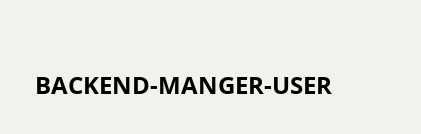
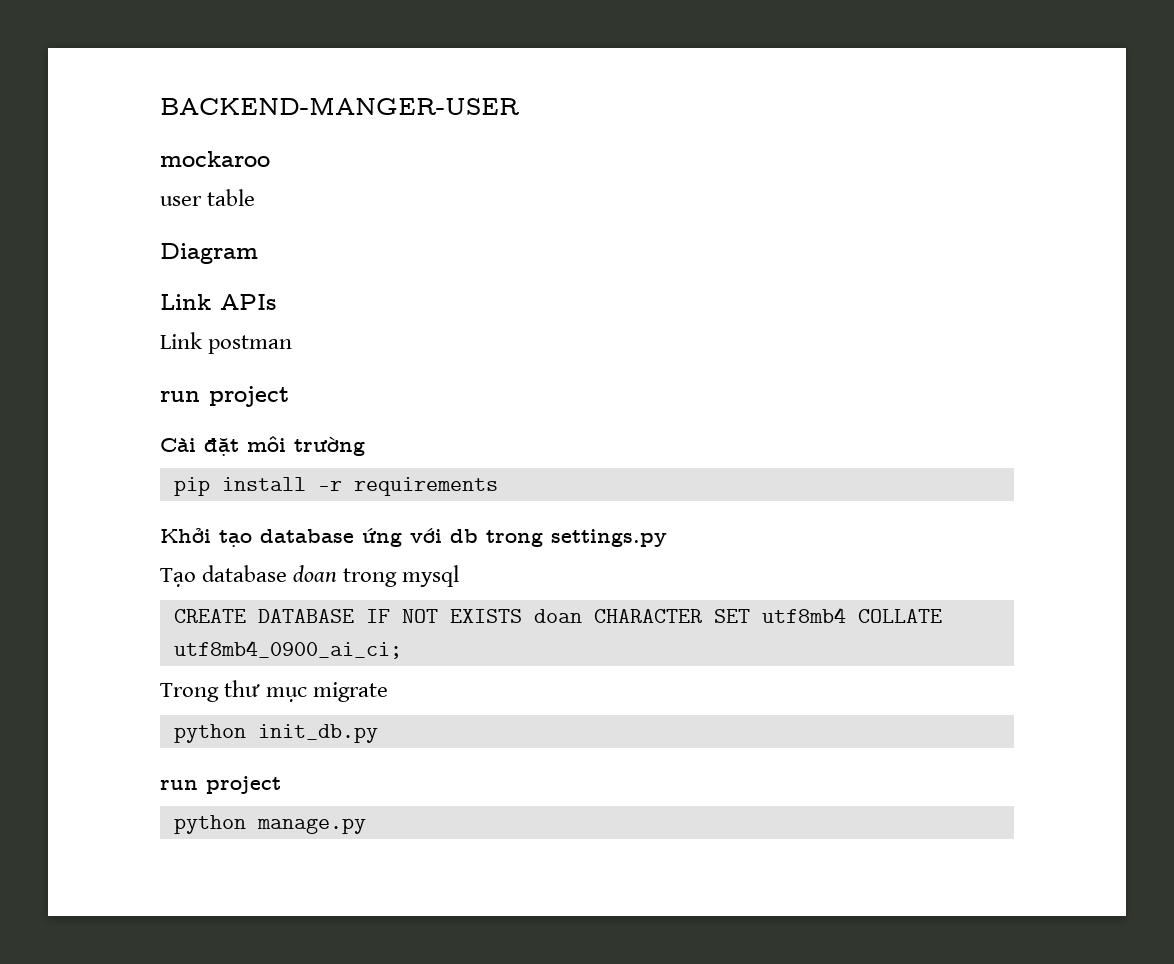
+ mockaroo
+ user table
+ Diagram
+ Link APIs
+ Link postman
+ run project
+ Cài đặt môi trường
+ pip install -r requirements
+ Khởi tạo database ứng với db trong settings.py
+ Tạo database doan trong mysql
+ CREATE DATABASE IF NOT EXISTS doan CHARACTER SET utf8mb4 COLLATE utf8mb4_0900_ai_ci;
+ Trong thư mục migrate
+ python init_db.py
+ run project
+ python manage.py

